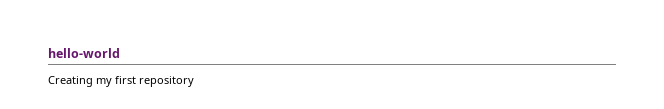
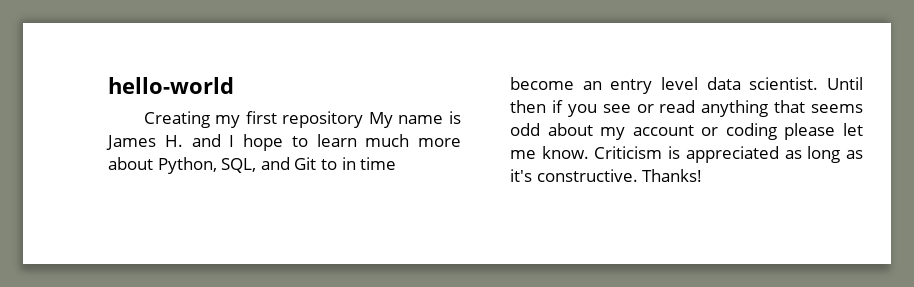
- Creating my first repository
+ Creating my first repository My name is James H. and I hope to learn much more about Python, SQL, and Git to in time become an entry level data scientist. Until then if you see or read anything that seems odd about my account or coding please let me know. Criticism is appreciated as long as it's constructive. Thanks!

